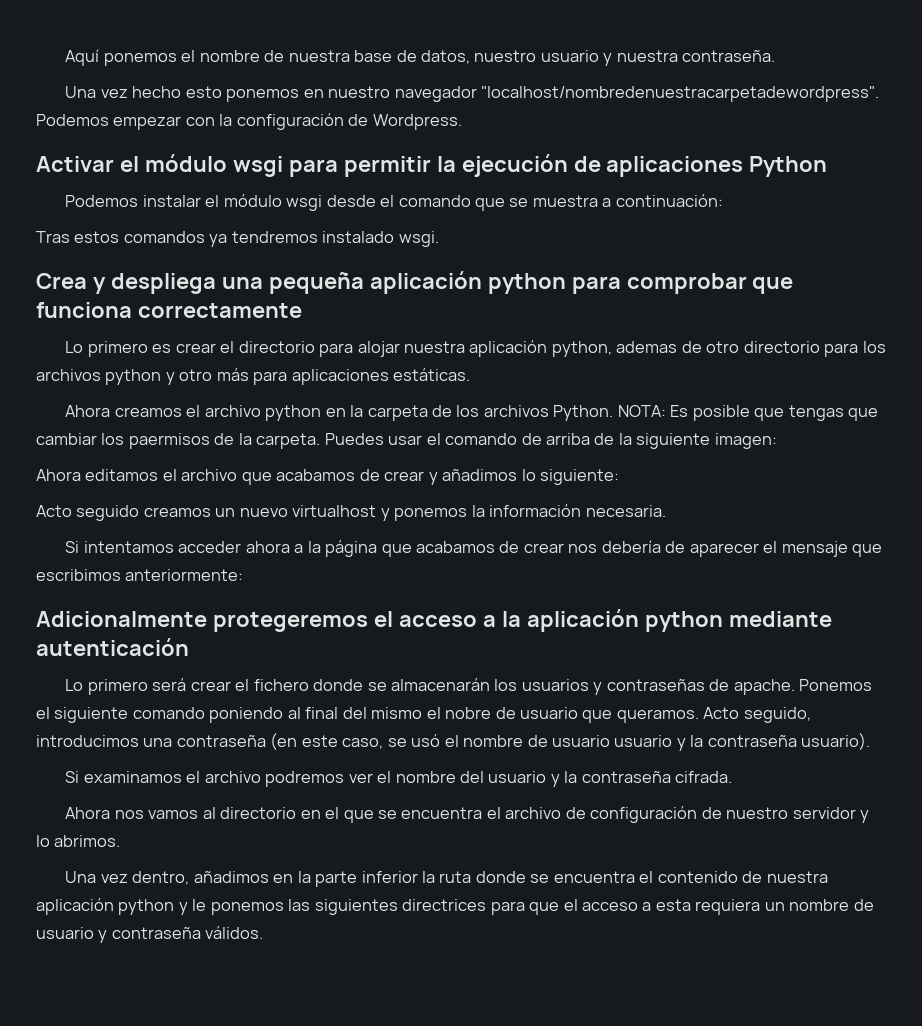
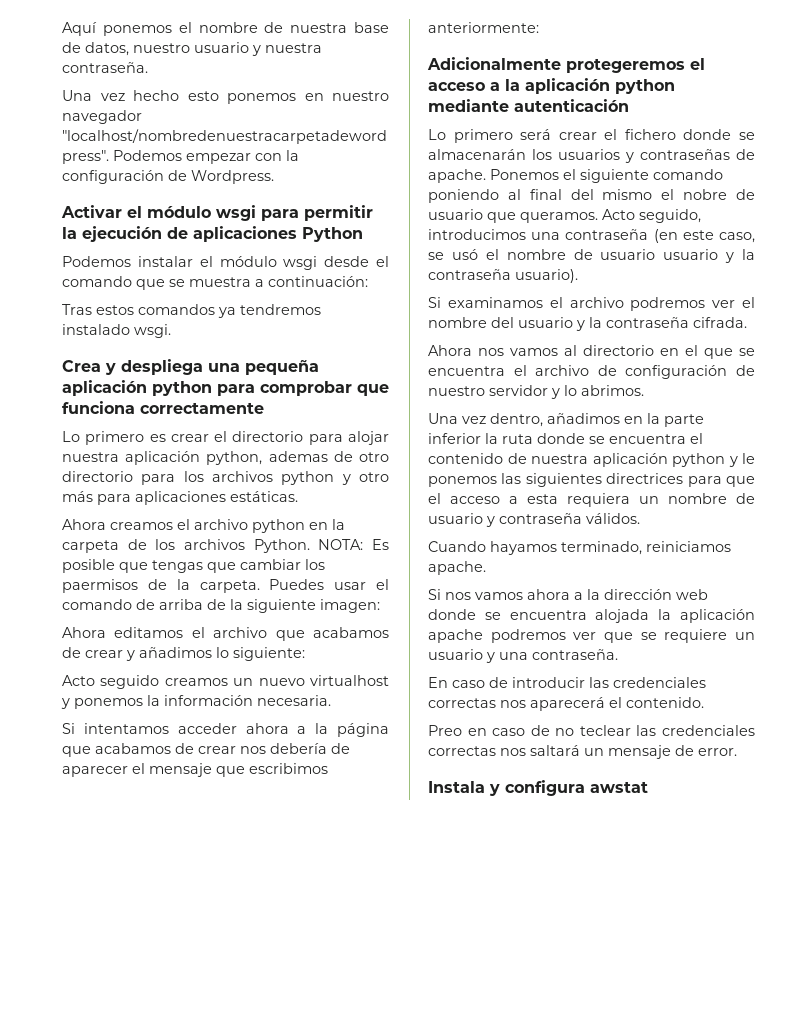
+ Cuando hayamos terminado, reiniciamos apache.
+ Si nos vamos ahora a la dirección web donde se encuentra alojada la aplicación apache podremos ver que se requiere un usuario y una contraseña.
+ En caso de introducir las credenciales correctas nos aparecerá el contenido.
+ Preo en caso de no teclear las credenciales correctas nos saltará un mensaje de error.
+ Instala y configura awstat

